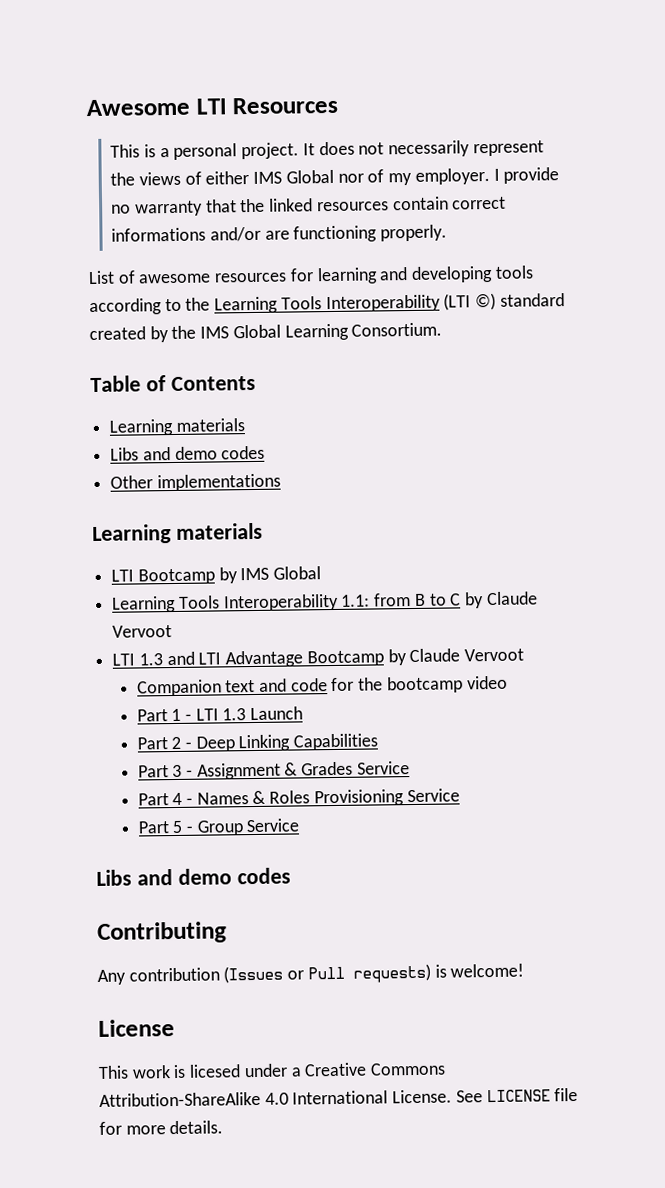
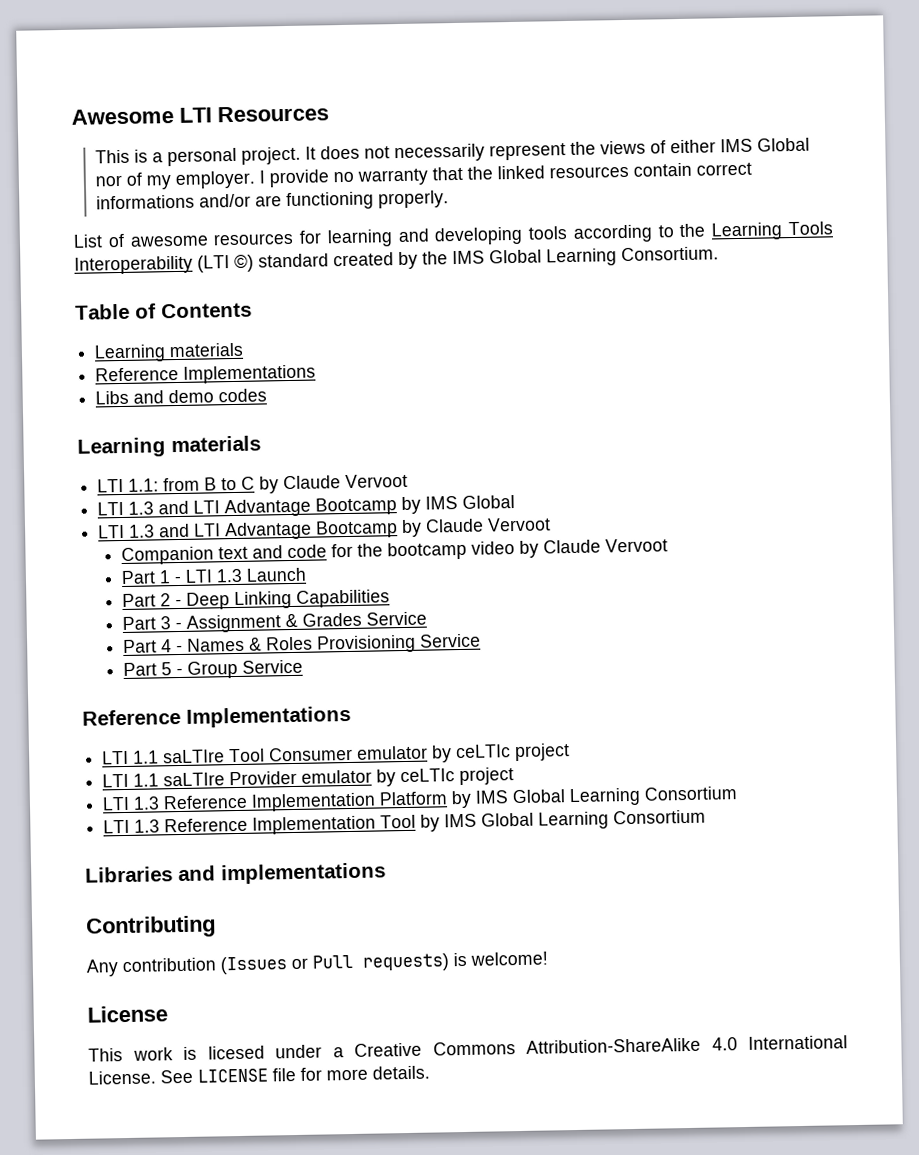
  Table of Contents
  Learning materials
+ Reference Implementations
  Libs and demo codes
- Other implementations
- LTI Bootcamp by IMS Global
- Learning Tools Interoperability 1.1: from B to C by Claude Vervoot
+ LTI 1.1: from B to C by Claude Vervoot
+ LTI 1.3 and LTI Advantage Bootcamp by IMS Global
- Companion text and code for the bootcamp video
+ Companion text and code for the bootcamp video by Claude Vervoot
  Part 5 - Group Service
- Libs and demo codes
+ Reference Implementations
+ LTI 1.1 saLTIre Tool Consumer emulator by ceLTIc project
+ LTI 1.1 saLTIre Provider emulator by ceLTIc project
+ LTI 1.3 Reference Implementation Platform by IMS Global Learning Consortium
+ LTI 1.3 Reference Implementation Tool by IMS Global Learning Consortium
+ Libraries and implementations

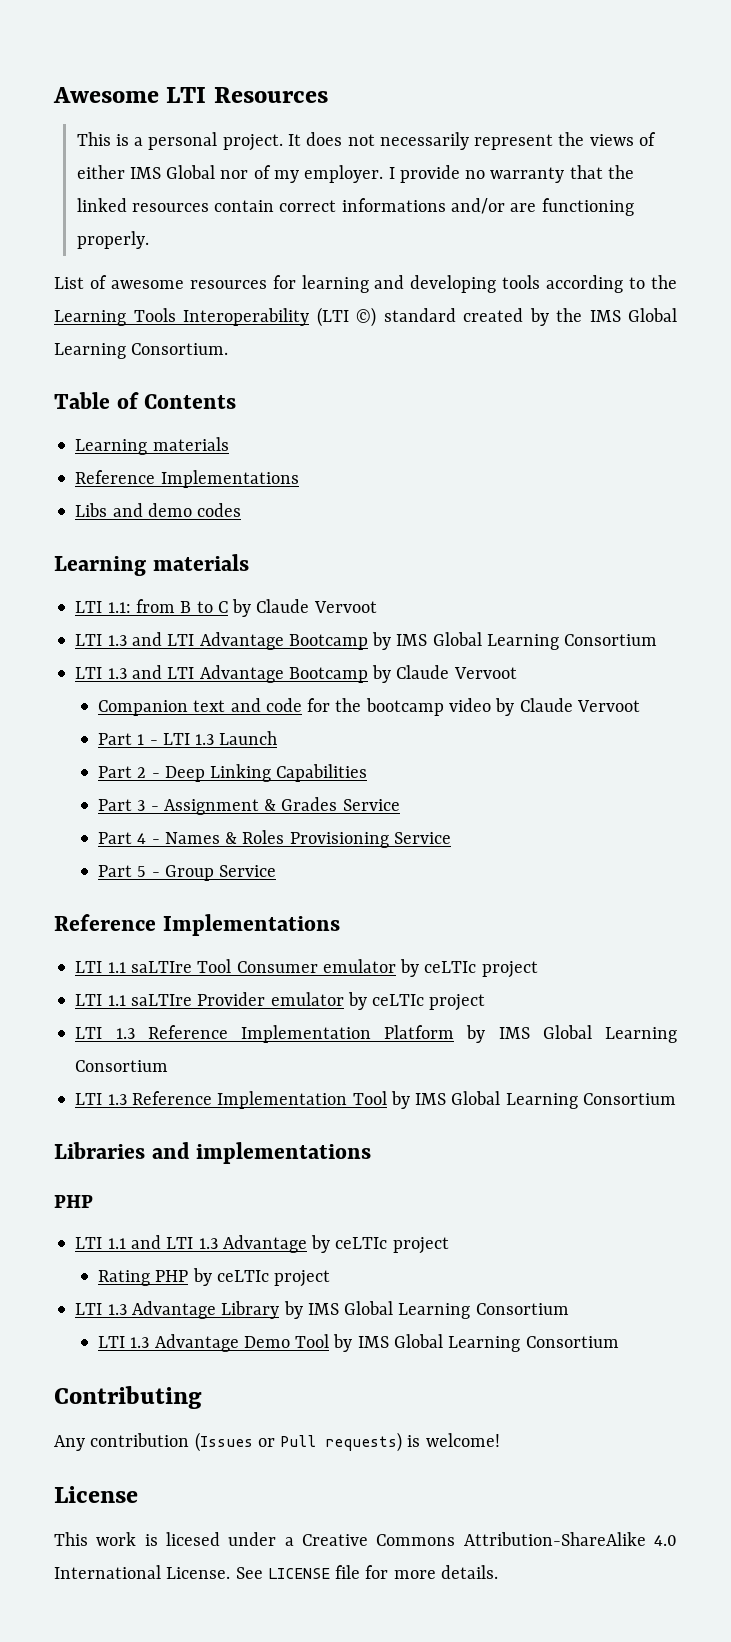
- LTI 1.3 and LTI Advantage Bootcamp by IMS Global
+ LTI 1.3 and LTI Advantage Bootcamp by IMS Global Learning Consortium
  Libraries and implementations
+ PHP
+ LTI 1.1 and LTI 1.3 Advantage by ceLTIc project
+ Rating PHP by ceLTIc project
+ LTI 1.3 Advantage Library by IMS Global Learning Consortium
+ LTI 1.3 Advantage Demo Tool by IMS Global Learning Consortium

